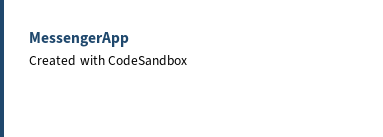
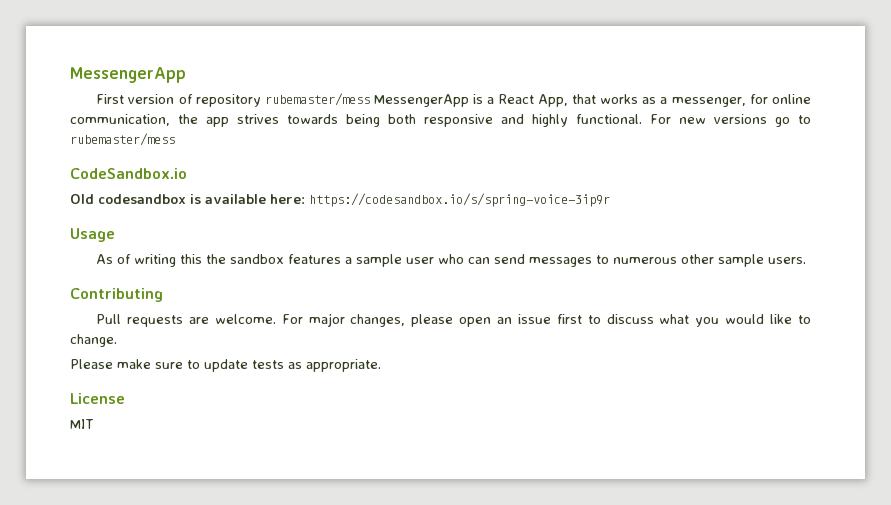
- Created with CodeSandbox
+ First version of repository rubemaster/mess MessengerApp is a React App, that works as a messenger, for online communication, the app strives towards being both responsive and highly functional. For new versions go to rubemaster/mess
+ CodeSandbox.io
+ Old codesandbox is available here: https://codesandbox.io/s/spring-voice-3ip9r
+ Usage
+ As of writing this the sandbox features a sample user who can send messages to numerous other sample users.
+ Contributing
+ Pull requests are welcome. For major changes, please open an issue first to discuss what you would like to change.
+ Please make sure to update tests as appropriate.
+ License
+ MIT

